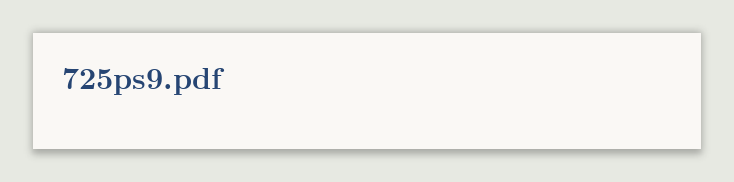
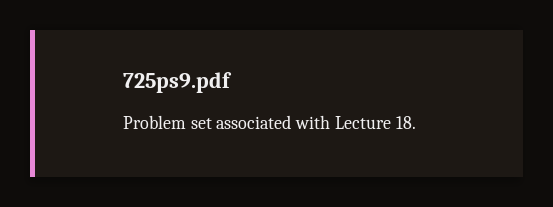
+ Problem set associated with Lecture 18.

